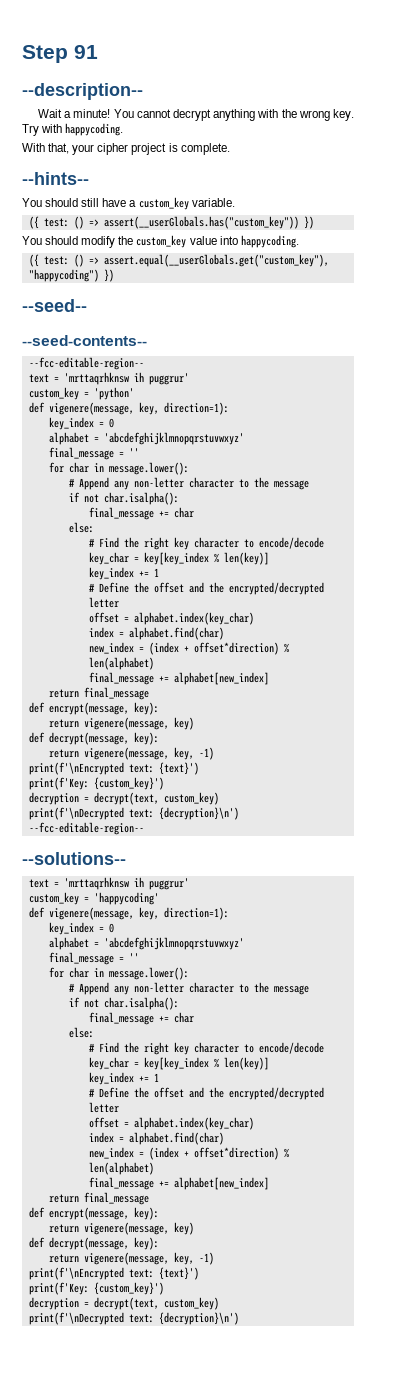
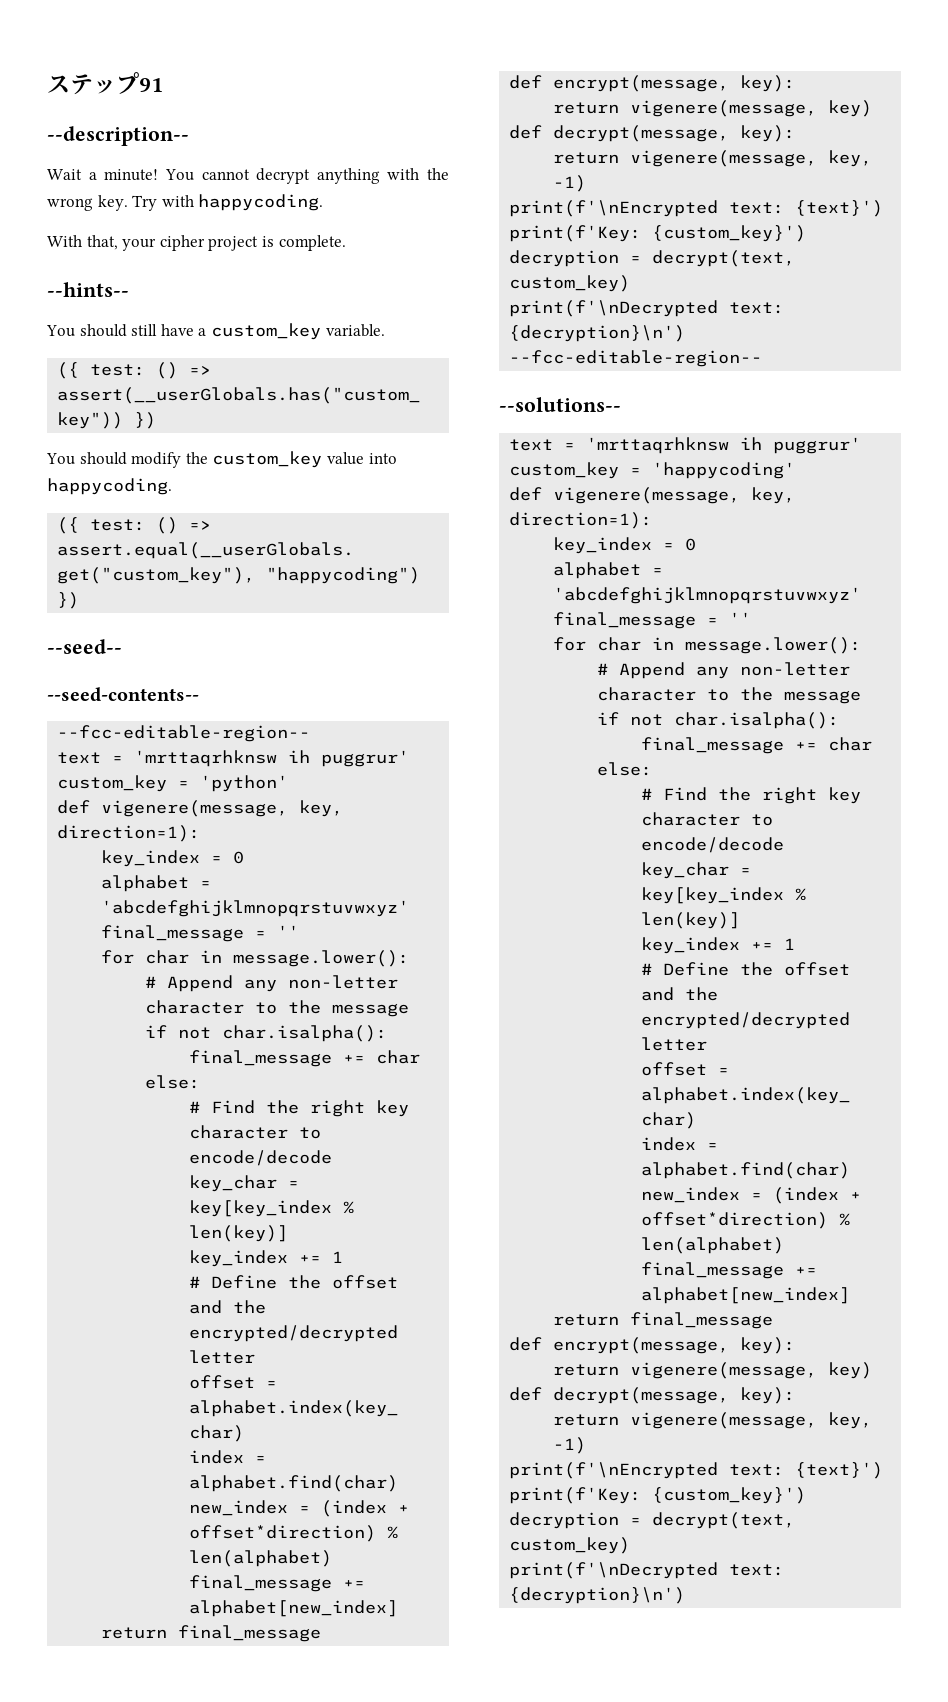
- Step 91
+ ステップ91

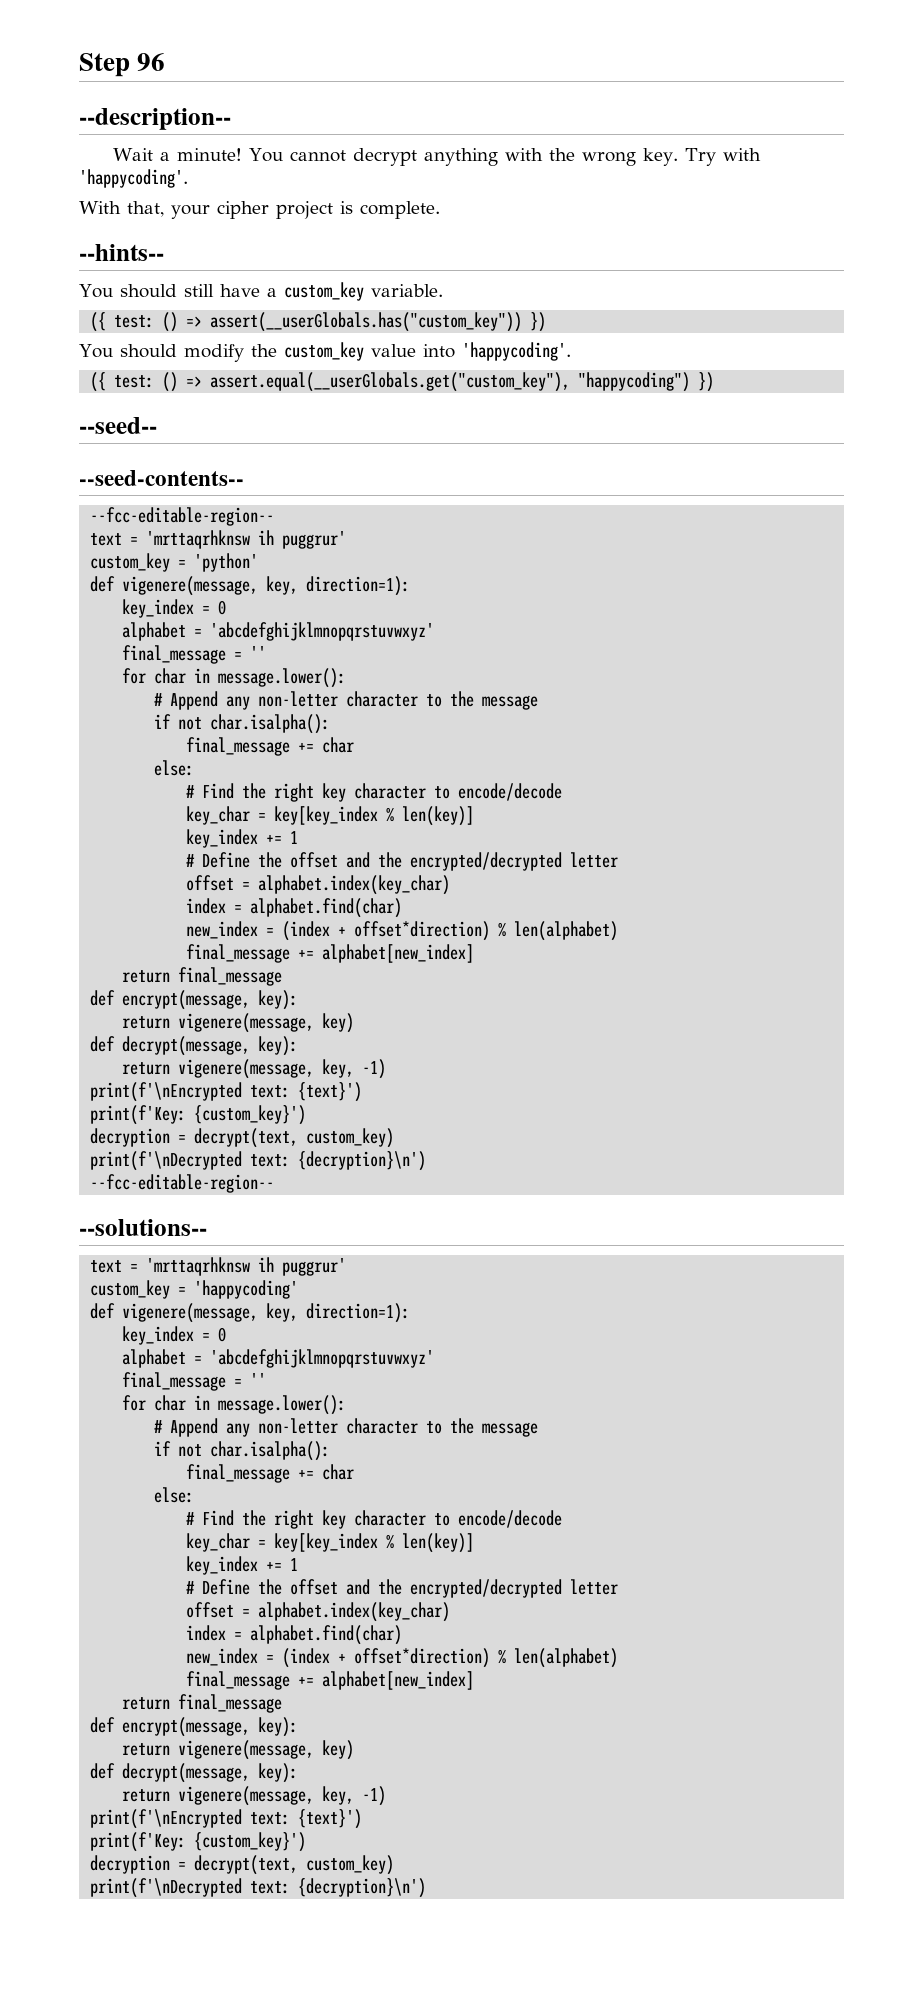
- ステップ91
+ Step 96
- Try with happycoding.
+ Try with 'happycoding'.
- You should modify the custom_key value into happycoding.
+ You should modify the custom_key value into 'happycoding'.

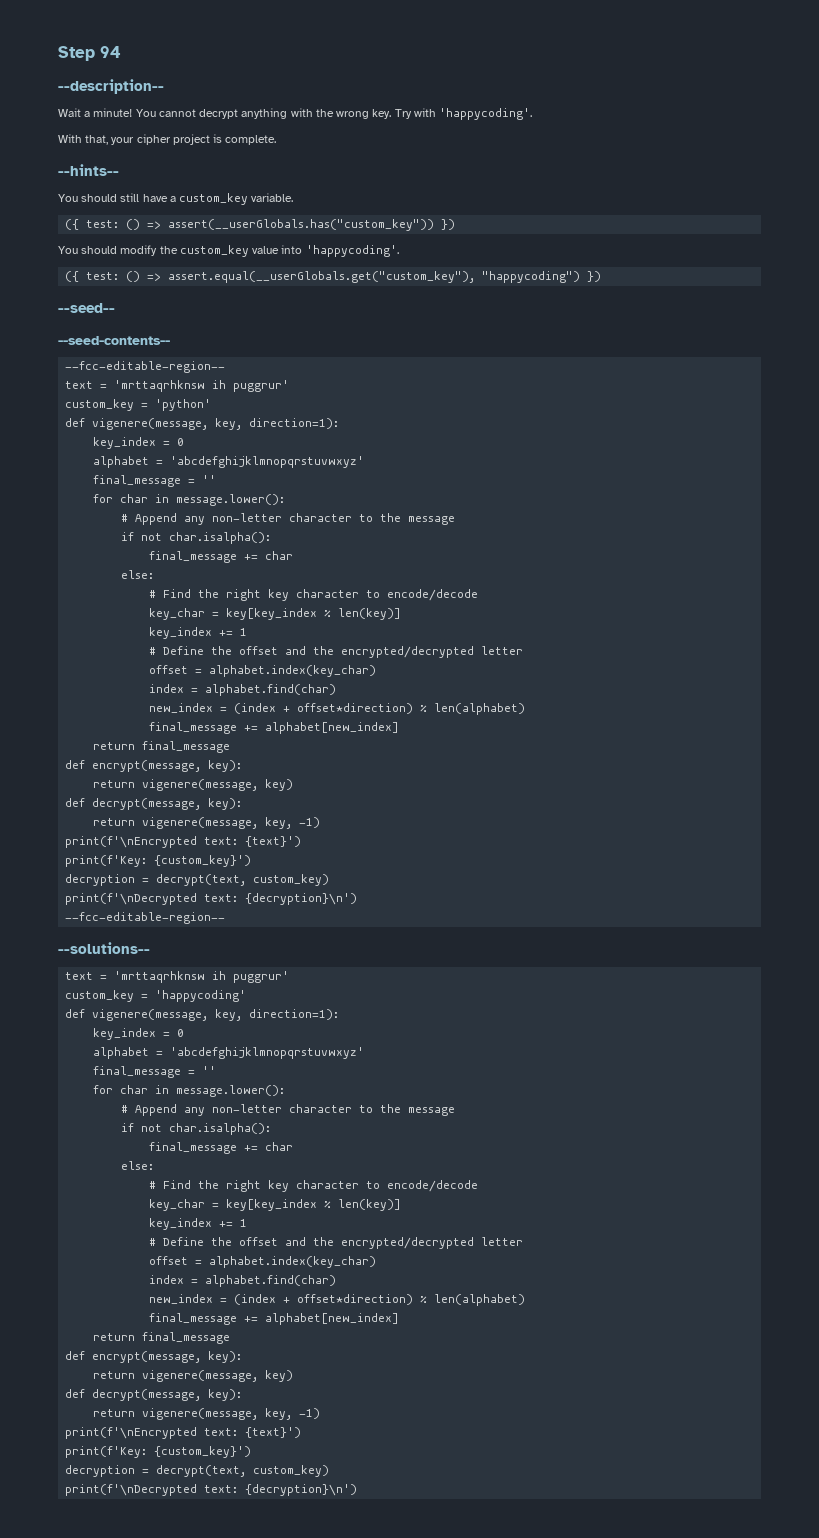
- Step 96
+ Step 94

